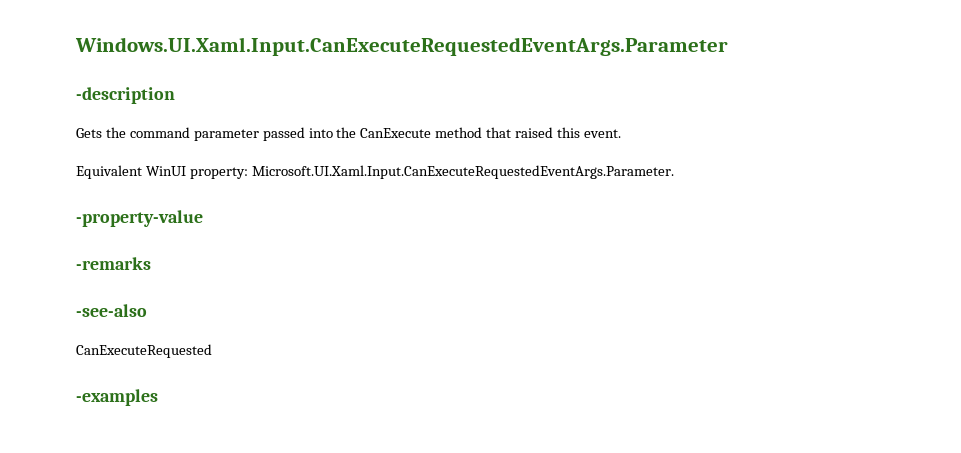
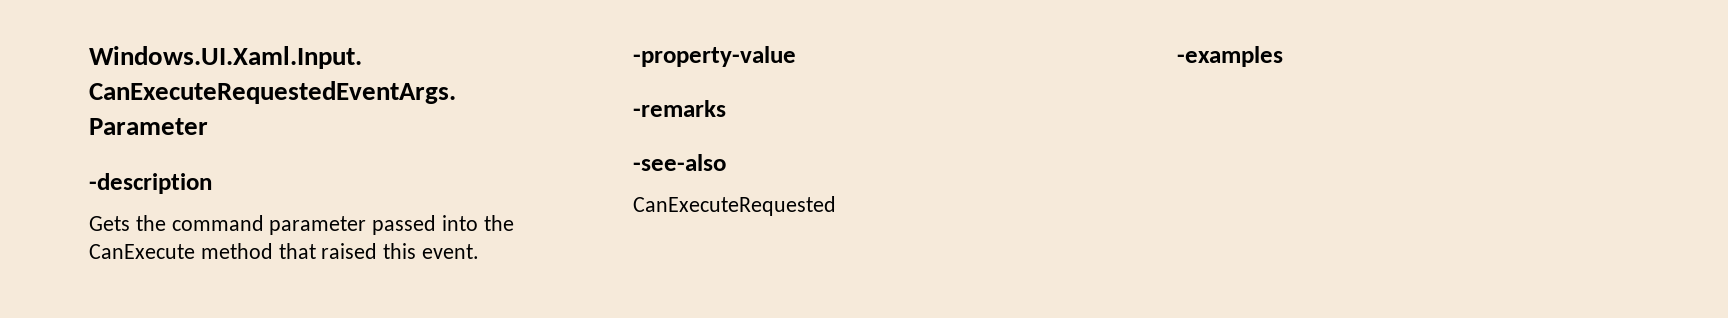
- Equivalent WinUI property: Microsoft.UI.Xaml.Input.CanExecuteRequestedEventArgs.Parameter.

